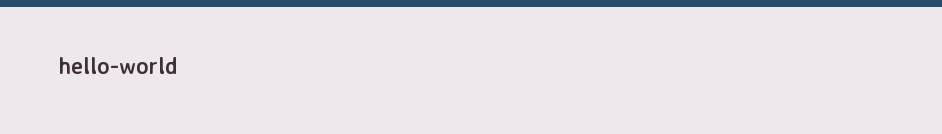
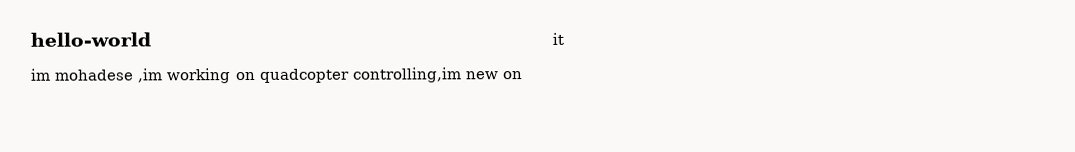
+ im mohadese ,im working on quadcopter controlling,im new on it

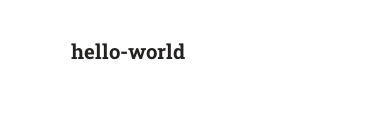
- im mohadese ,im working on quadcopter controlling,im new on it

